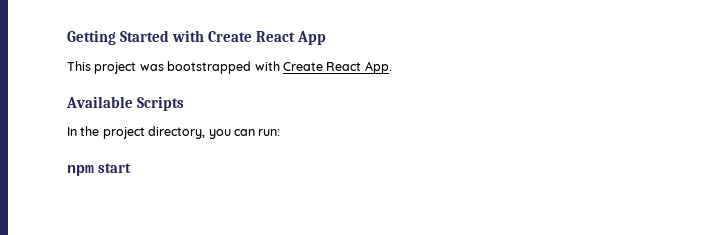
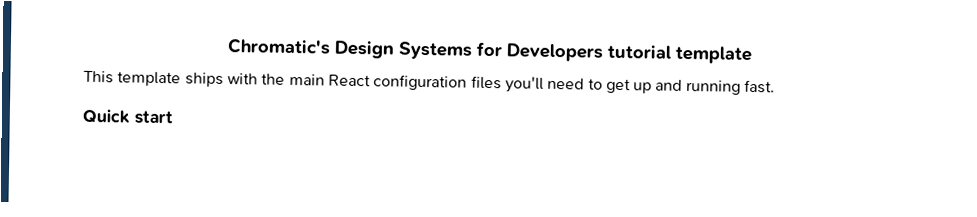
- Getting Started with Create React App
- This project was bootstrapped with Create React App.
- Available Scripts
- In the project directory, you can run:
- npm start
+ Chromatic's Design Systems for Developers tutorial template
+ This template ships with the main React configuration files you'll need to get up and running fast.
+ Quick start

